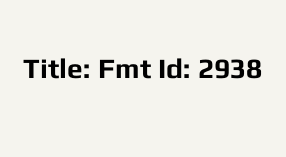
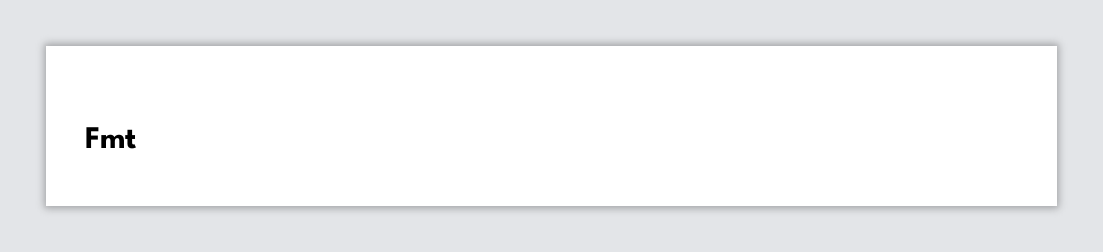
- Title: Fmt Id: 2938
+ Fmt

